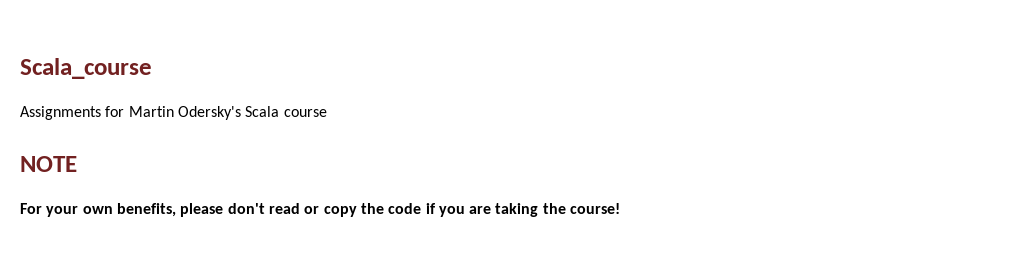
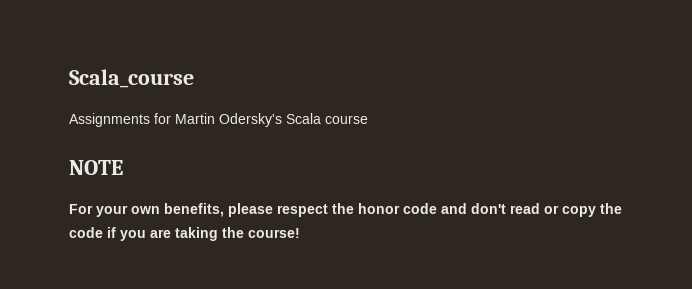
- For your own benefits, please don't read or copy the code if you are taking the course!
+ For your own benefits, please respect the honor code and don't read or copy the code if you are taking the course!

